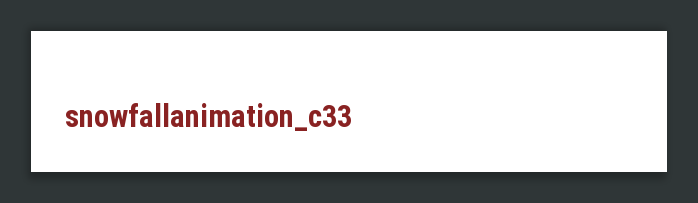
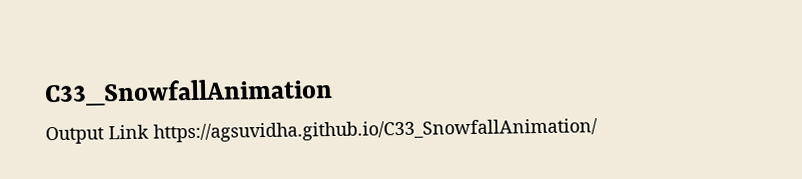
- snowfallanimation_c33
+ C33_SnowfallAnimation
+ Output Link https://agsuvidha.github.io/C33_SnowfallAnimation/

